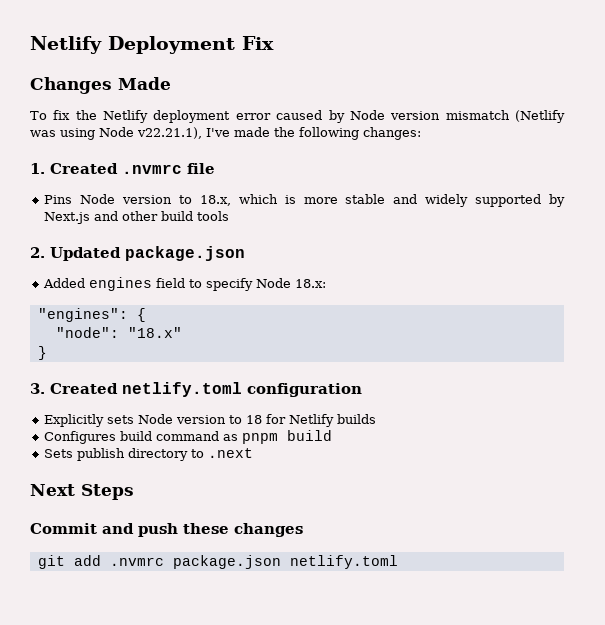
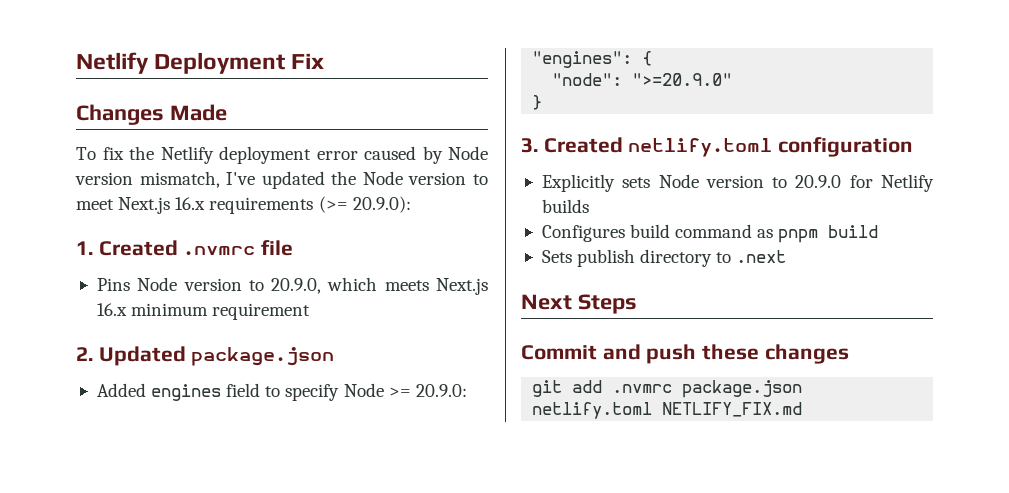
- To fix the Netlify deployment error caused by Node version mismatch (Netlify was using Node v22.21.1), I've made the following changes:
+ To fix the Netlify deployment error caused by Node version mismatch, I've updated the Node version to meet Next.js 16.x requirements (>= 20.9.0):
- Pins Node version to 18.x, which is more stable and widely supported by Next.js and other build tools
+ Pins Node version to 20.9.0, which meets Next.js 16.x minimum requirement
- Added engines field to specify Node 18.x:
+ Added engines field to specify Node >= 20.9.0:
- "node": "18.x"
+ "node": ">=20.9.0"
- Explicitly sets Node version to 18 for Netlify builds
+ Explicitly sets Node version to 20.9.0 for Netlify builds
- git add .nvmrc package.json netlify.toml
+ git add .nvmrc package.json netlify.toml NETLIFY_FIX.md

